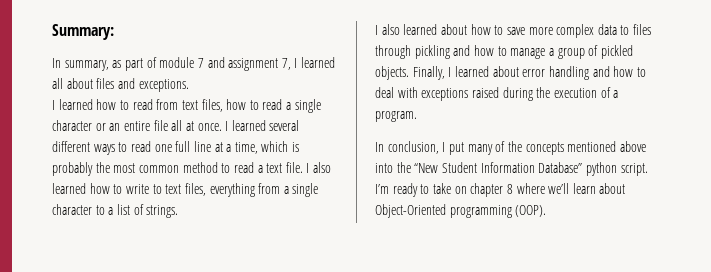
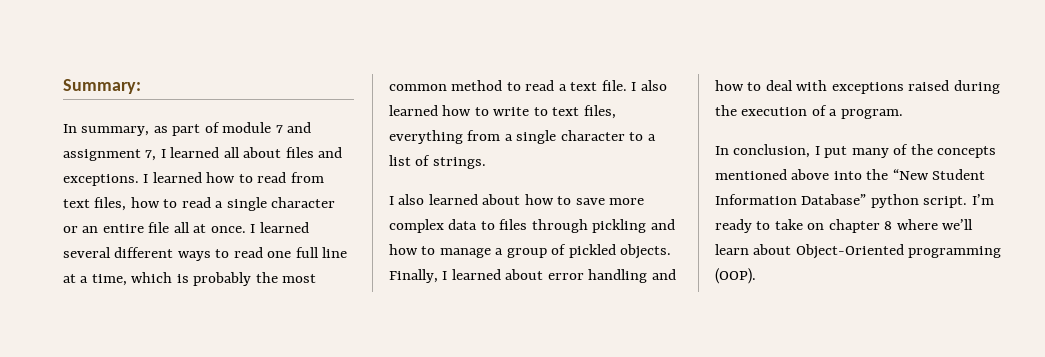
- In summary, as part of module 7 and assignment 7, I learned all about files and exceptions.
- I learned how to read from text files, how to read a single character or an entire file all at once.
+ In summary, as part of module 7 and assignment 7, I learned all about files and exceptions. I learned how to read from text files, how to read a single character or an entire file all at once.

